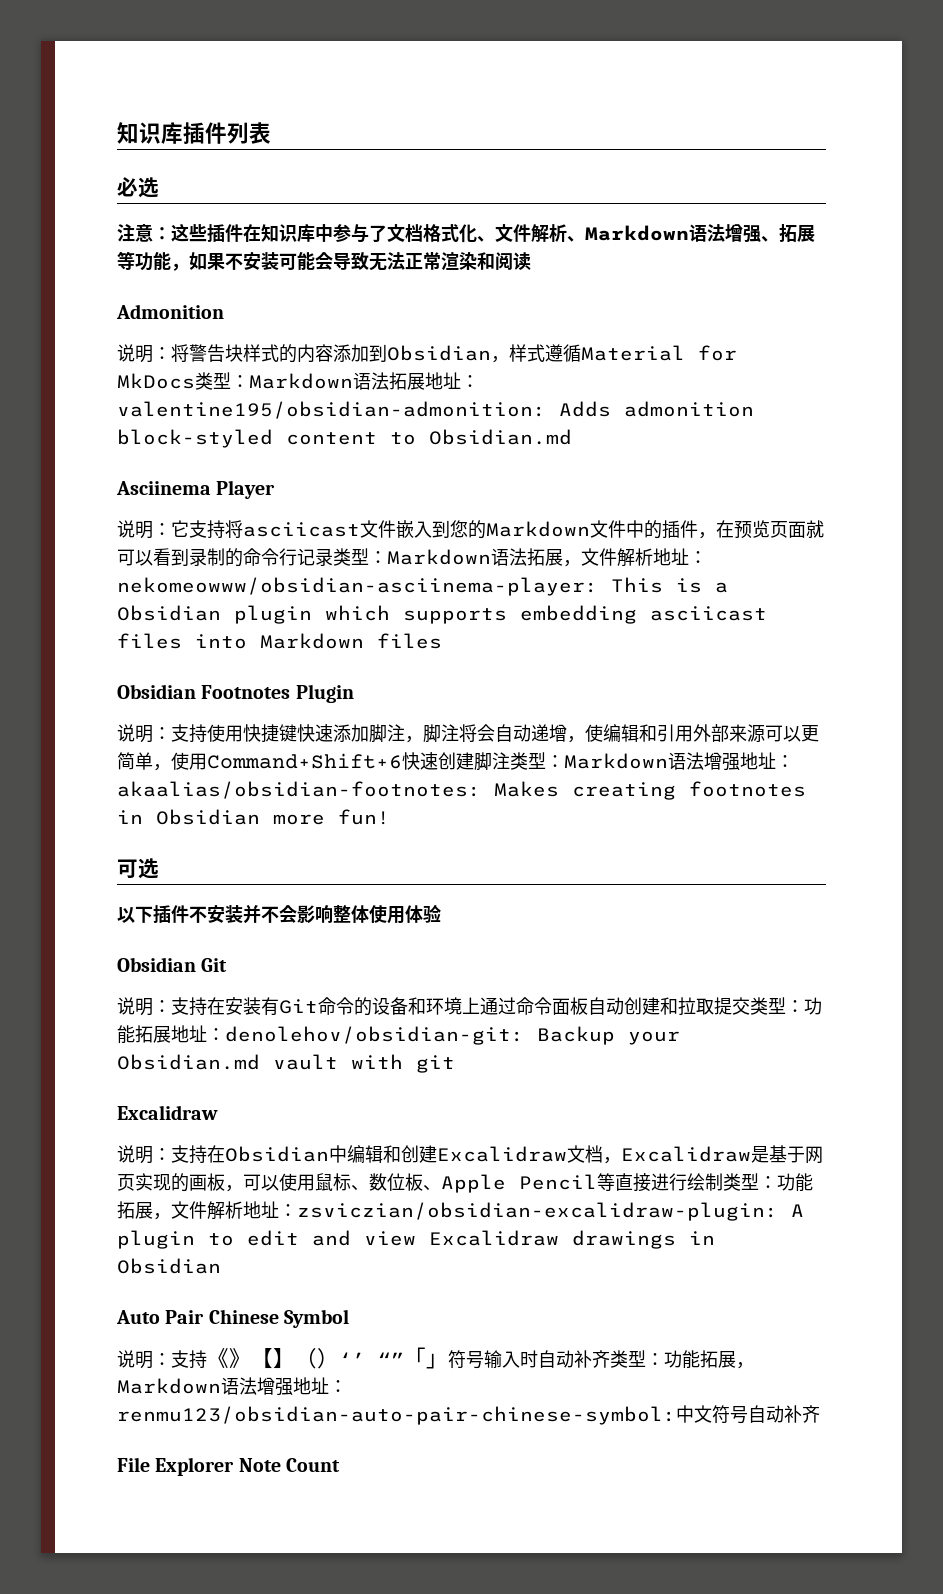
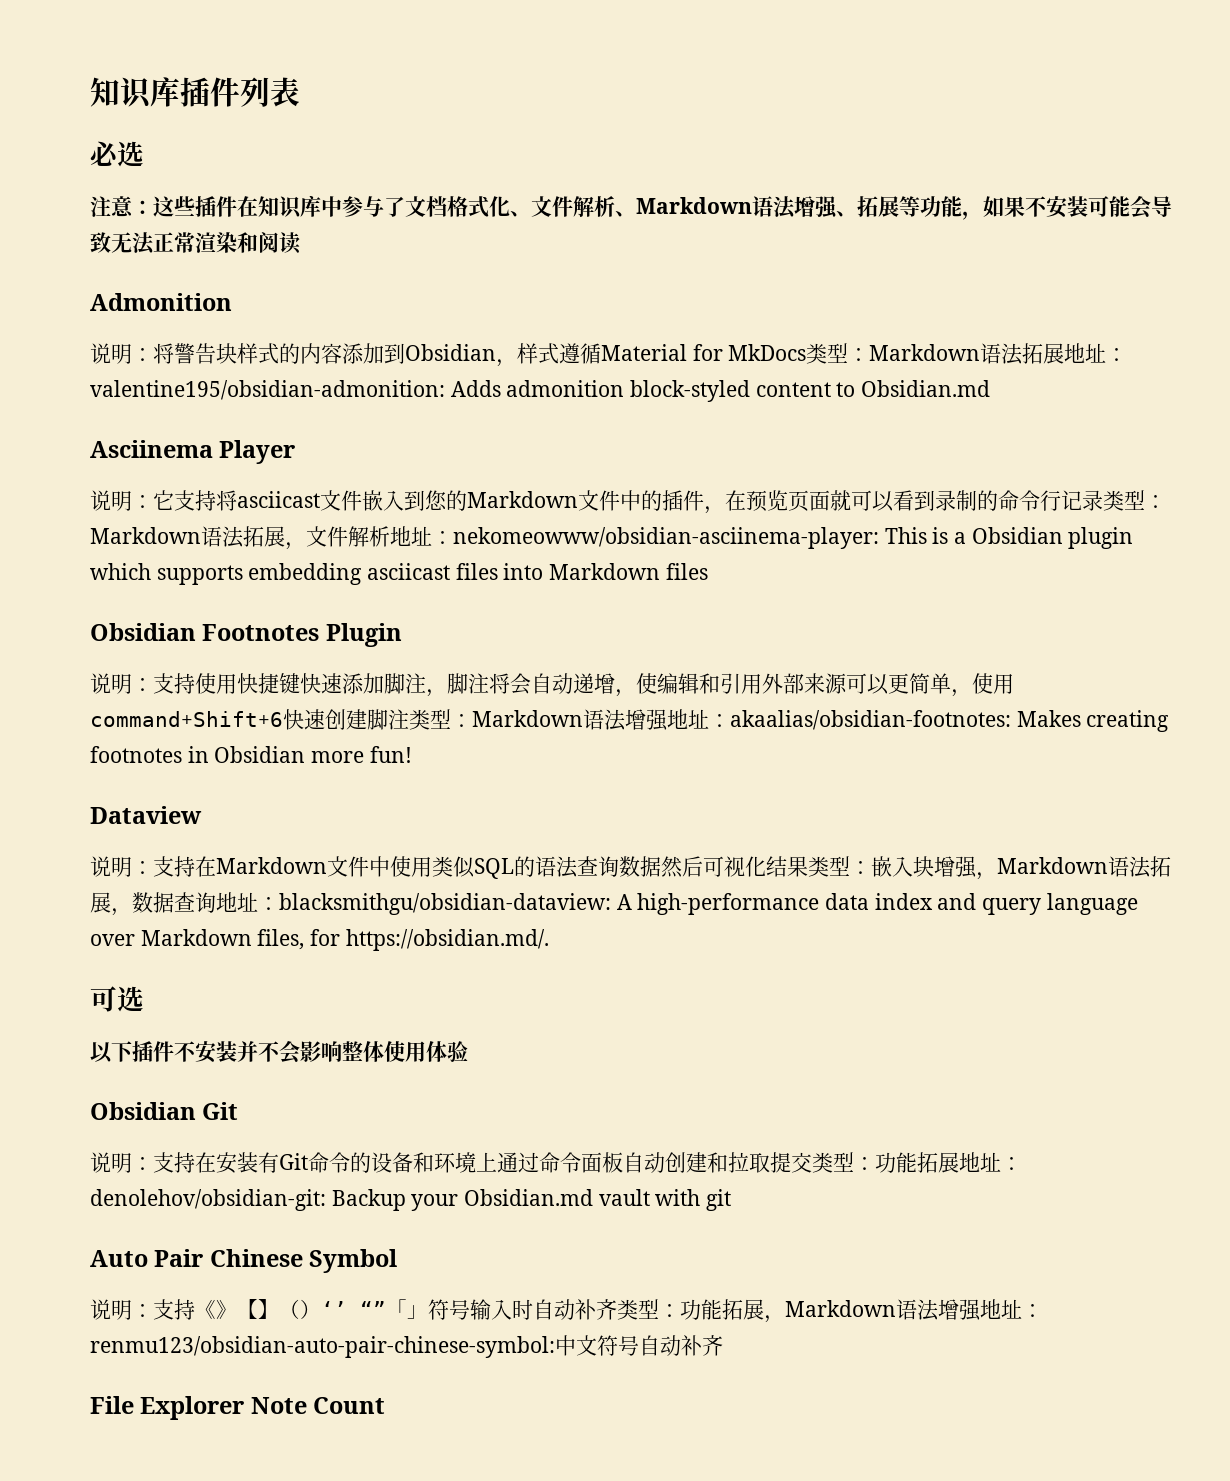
- 说明：支持使用快捷键快速添加脚注，脚注将会自动递增，使编辑和引用外部来源可以更简单，使用Command+Shift+6快速创建脚注类型：Markdown语法增强地址：akaalias/obsidian-footnotes: Makes creating footnotes in Obsidian more fun!
+ 说明：支持使用快捷键快速添加脚注，脚注将会自动递增，使编辑和引用外部来源可以更简单，使用command+Shift+6快速创建脚注类型：Markdown语法增强地址：akaalias/obsidian-footnotes: Makes creating footnotes in Obsidian more fun!
+ Dataview
+ 说明：支持在Markdown文件中使用类似SQL的语法查询数据然后可视化结果类型：嵌入块增强，Markdown语法拓展，数据查询地址：blacksmithgu/obsidian-dataview: A high-performance data index and query language over Markdown files, for https://obsidian.md/.
  说明：支持在安装有Git命令的设备和环境上通过命令面板自动创建和拉取提交类型：功能拓展地址：denolehov/obsidian-git: Backup your Obsidian.md vault with git
- Excalidraw
- 说明：支持在Obsidian中编辑和创建Excalidraw文档，Excalidraw是基于网页实现的画板，可以使用鼠标、数位板、Apple Pencil等直接进行绘制类型：功能拓展，文件解析地址：zsviczian/obsidian-excalidraw-plugin: A plugin to edit and view Excalidraw drawings in Obsidian

